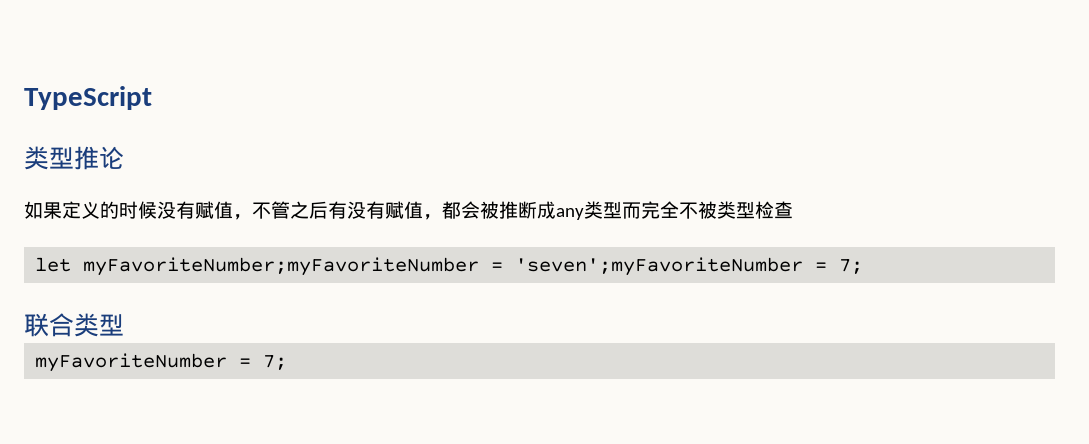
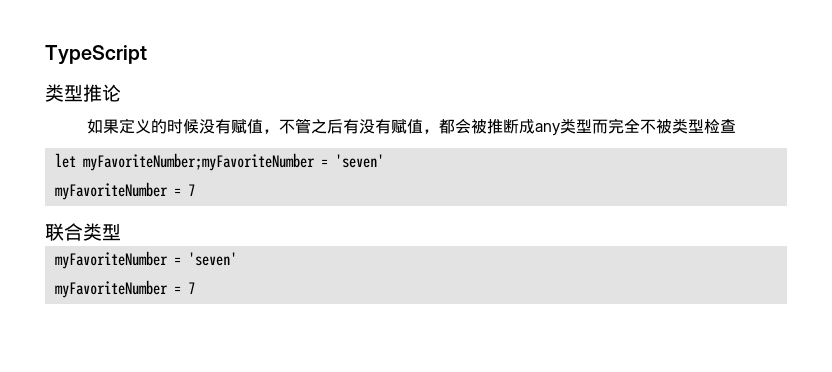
- let myFavoriteNumber;myFavoriteNumber = 'seven';myFavoriteNumber = 7;
+ let myFavoriteNumber;myFavoriteNumber = 'seven'
+ myFavoriteNumber = 7
- myFavoriteNumber = 7;
+ myFavoriteNumber = 'seven'
+ myFavoriteNumber = 7

